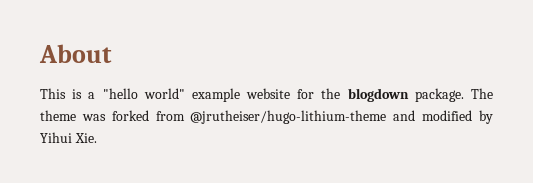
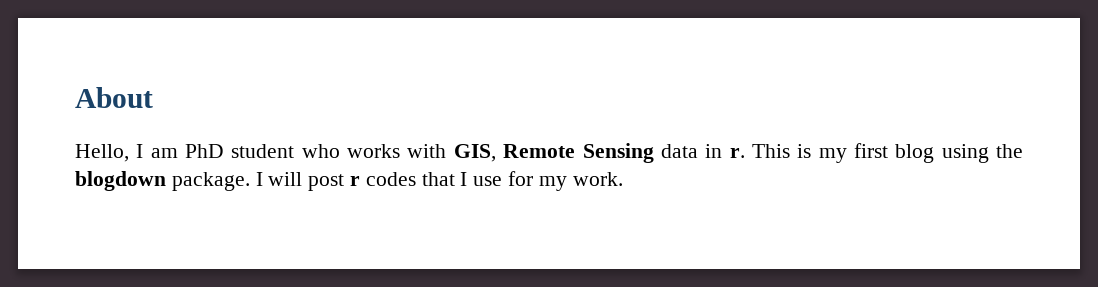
- This is a "hello world" example website for the blogdown package. The theme was forked from @jrutheiser/hugo-lithium-theme and modified by Yihui Xie.
+ Hello, I am PhD student who works with GIS, Remote Sensing data in r. This is my first blog using the blogdown package. I will post r codes that I use for my work.

